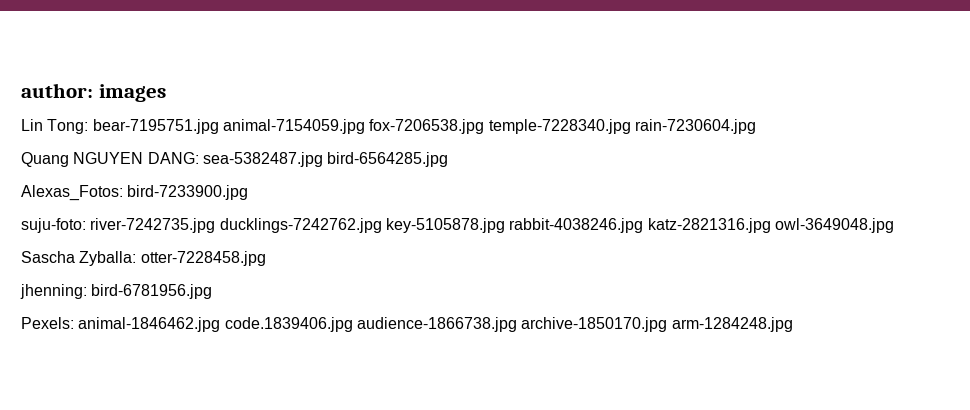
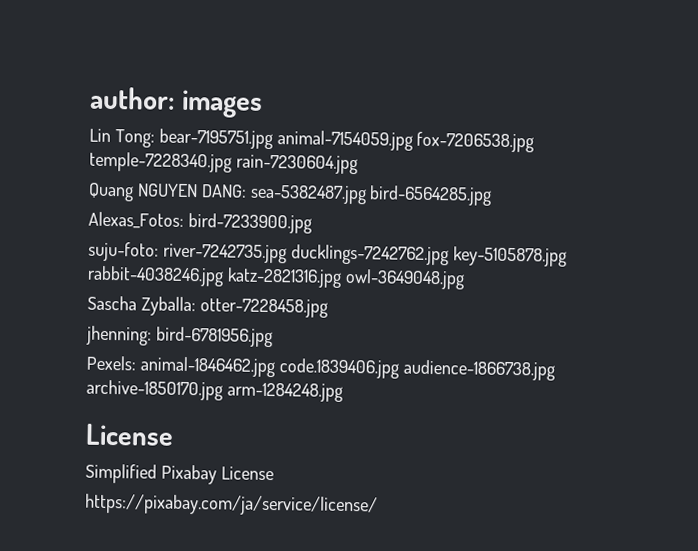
  Pexels: animal-1846462.jpg code.1839406.jpg audience-1866738.jpg archive-1850170.jpg arm-1284248.jpg
+ License
+ Simplified Pixabay License
+ https://pixabay.com/ja/service/license/

